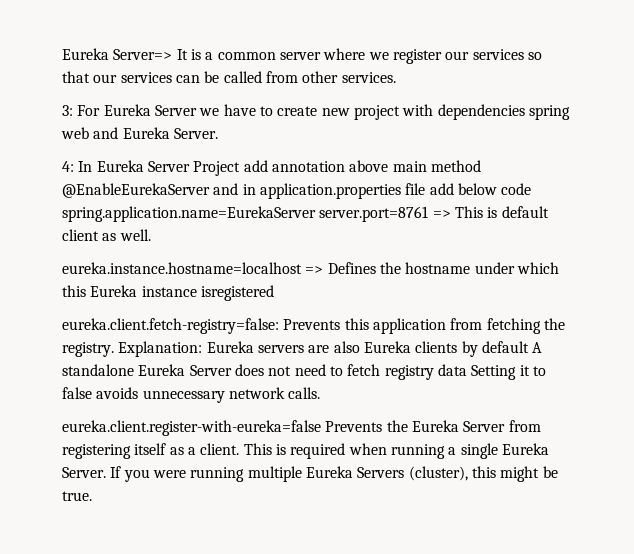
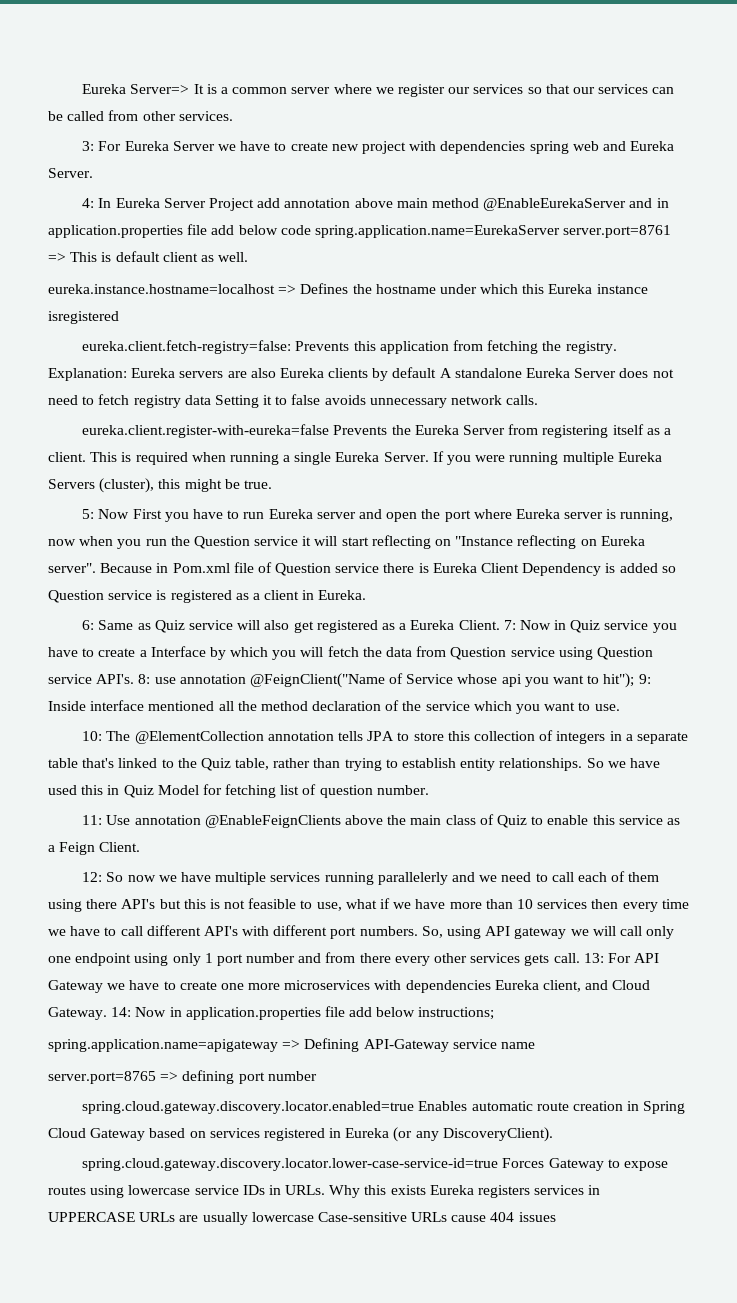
+ 5: Now First you have to run Eureka server and open the port where Eureka server is running, now when you run the Question service it will start reflecting on "Instance reflecting on Eureka server". Because in Pom.xml file of Question service there is Eureka Client Dependency is added so Question service is registered as a client in Eureka.
+ 6: Same as Quiz service will also get registered as a Eureka Client. 7: Now in Quiz service you have to create a Interface by which you will fetch the data from Question service using Question service API's. 8: use annotation @FeignClient("Name of Service whose api you want to hit"); 9: Inside interface mentioned all the method declaration of the service which you want to use.
+ 10: The @ElementCollection annotation tells JPA to store this collection of integers in a separate table that's linked to the Quiz table, rather than trying to establish entity relationships. So we have used this in Quiz Model for fetching list of question number.
+ 11: Use annotation @EnableFeignClients above the main class of Quiz to enable this service as a Feign Client.
+ 12: So now we have multiple services running parallelerly and we need to call each of them using there API's but this is not feasible to use, what if we have more than 10 services then every time we have to call different API's with different port numbers. So, using API gateway we will call only one endpoint using only 1 port number and from there every other services gets call. 13: For API Gateway we have to create one more microservices with dependencies Eureka client, and Cloud Gateway. 14: Now in application.properties file add below instructions;
+ spring.application.name=apigateway => Defining API-Gateway service name
+ server.port=8765 => defining port number
+ spring.cloud.gateway.discovery.locator.enabled=true Enables automatic route creation in Spring Cloud Gateway based on services registered in Eureka (or any DiscoveryClient).
+ spring.cloud.gateway.discovery.locator.lower-case-service-id=true Forces Gateway to expose routes using lowercase service IDs in URLs. Why this exists Eureka registers services in UPPERCASE URLs are usually lowercase Case-sensitive URLs cause 404 issues

